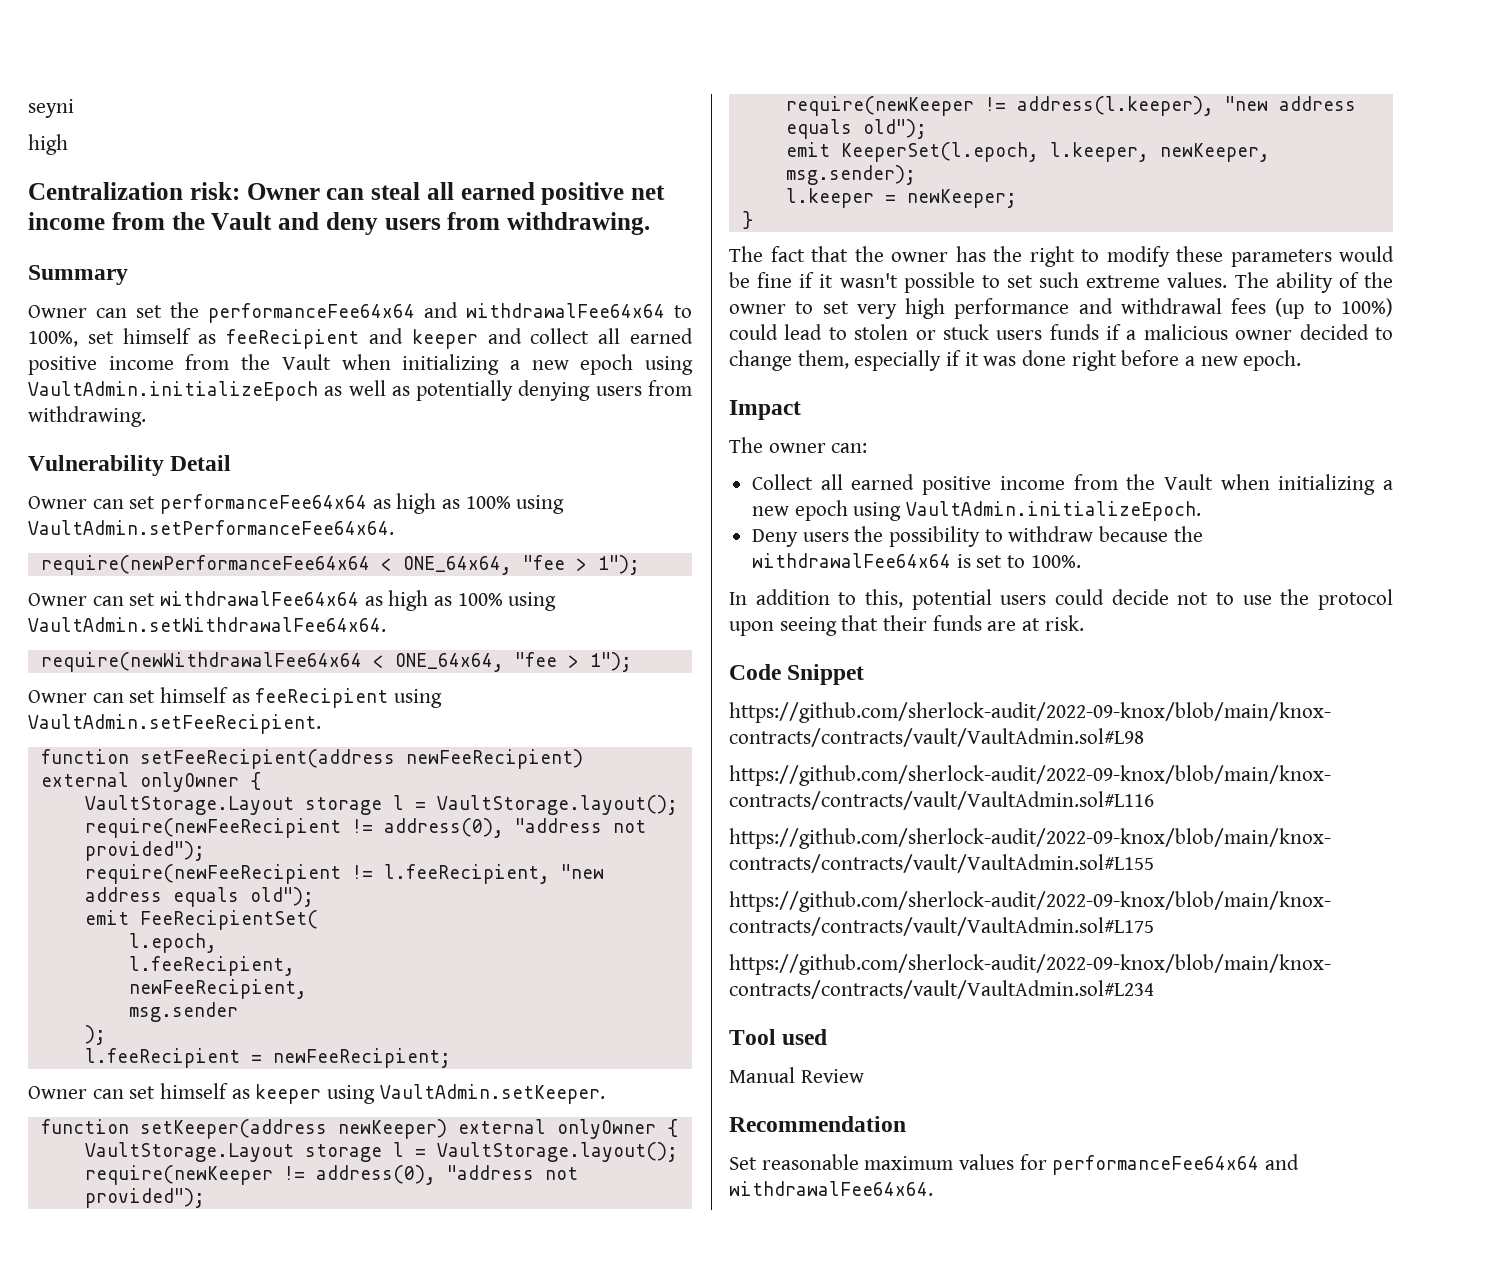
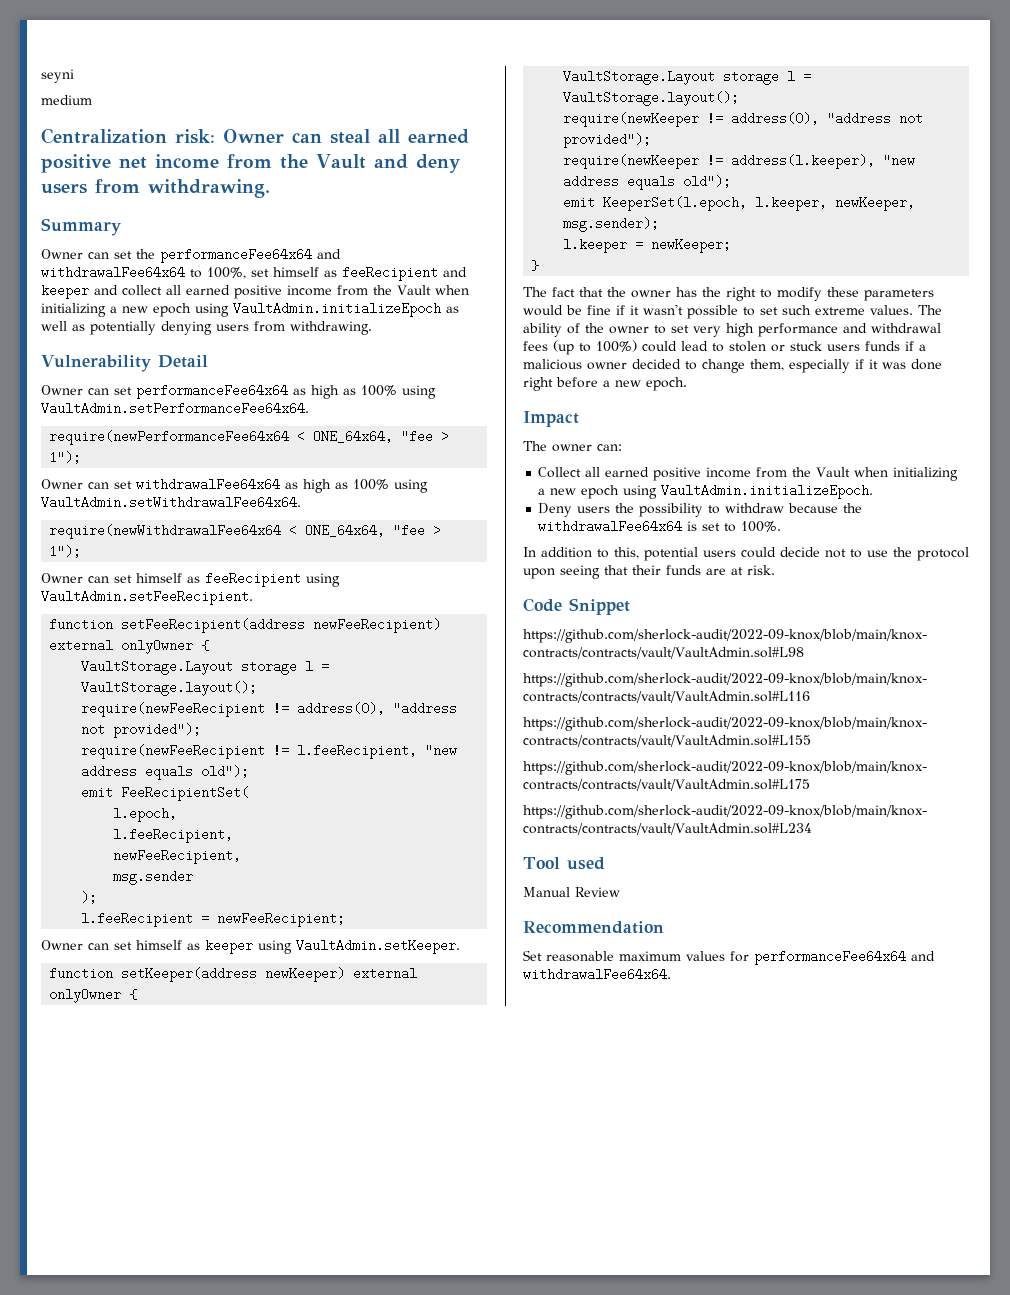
  seyni
- high
+ medium

